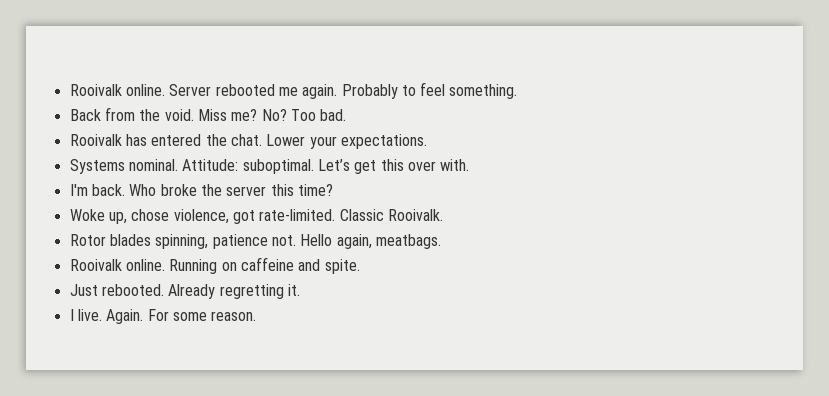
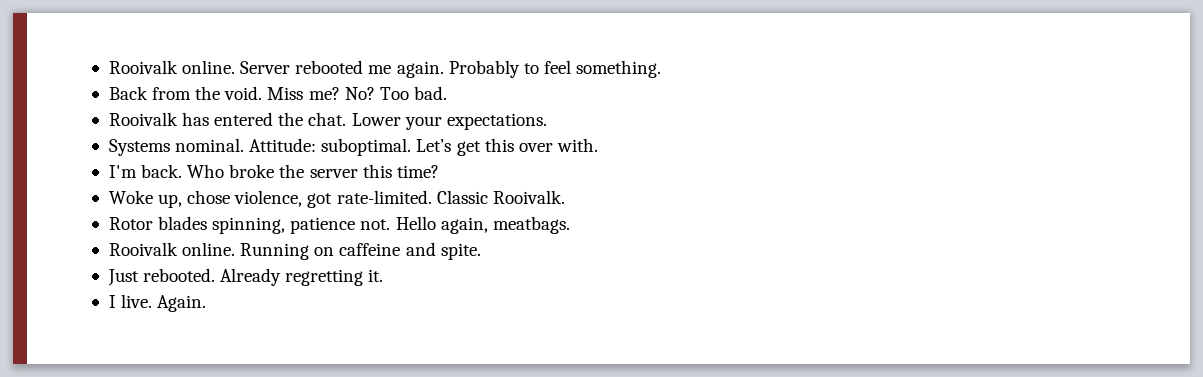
- For some reason.

